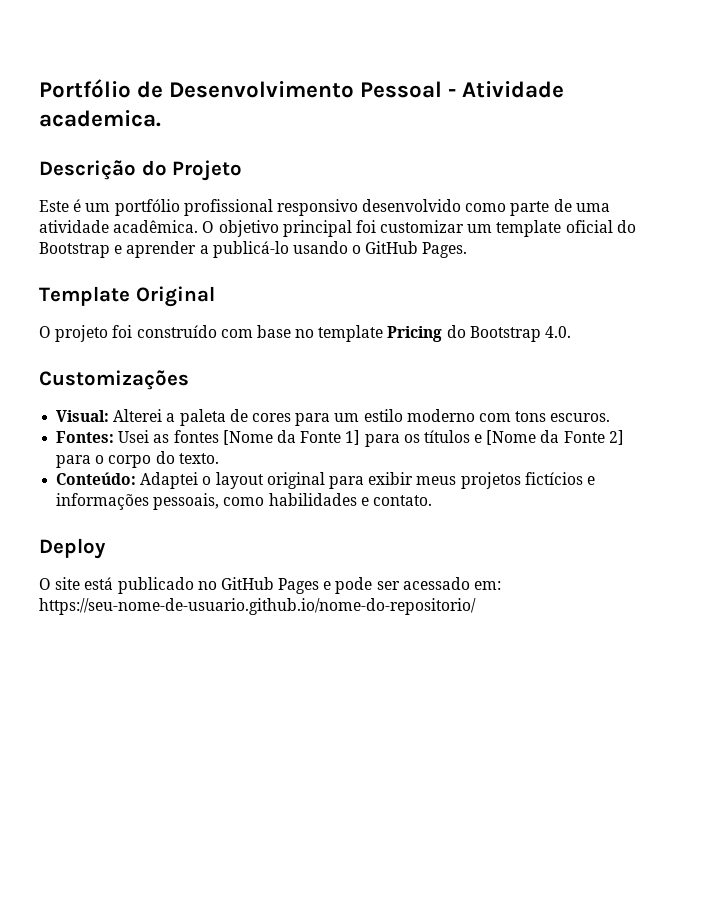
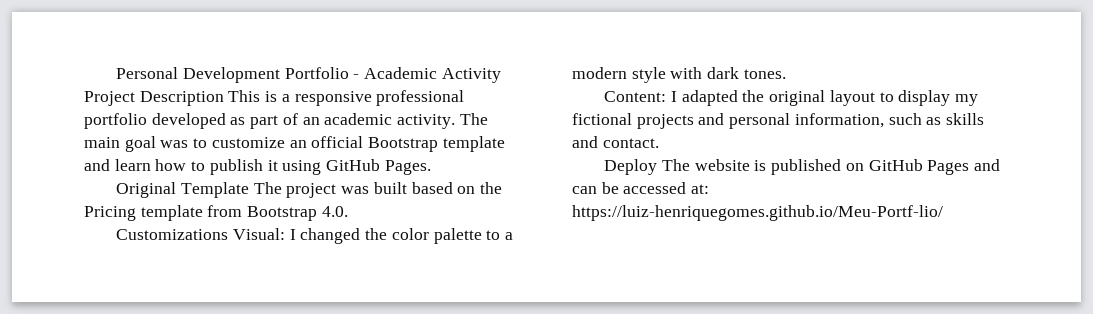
- Portfólio de Desenvolvimento Pessoal - Atividade academica.
- Descrição do Projeto
- Este é um portfólio profissional responsivo desenvolvido como parte de uma atividade acadêmica. O objetivo principal foi customizar um template oficial do Bootstrap e aprender a publicá-lo usando o GitHub Pages.
- Template Original
- O projeto foi construído com base no template Pricing do Bootstrap 4.0.
- Customizações
- Visual: Alterei a paleta de cores para um estilo moderno com tons escuros.
- Fontes: Usei as fontes [Nome da Fonte 1] para os títulos e [Nome da Fonte 2] para o corpo do texto.
- Conteúdo: Adaptei o layout original para exibir meus projetos fictícios e informações pessoais, como habilidades e contato.
- Deploy
- O site está publicado no GitHub Pages e pode ser acessado em: https://seu-nome-de-usuario.github.io/nome-do-repositorio/
+ Personal Development Portfolio - Academic Activity Project Description This is a responsive professional portfolio developed as part of an academic activity. The main goal was to customize an official Bootstrap template and learn how to publish it using GitHub Pages.
+ Original Template The project was built based on the Pricing template from Bootstrap 4.0.
+ Customizations Visual: I changed the color palette to a modern style with dark tones.
+ Content: I adapted the original layout to display my fictional projects and personal information, such as skills and contact.
+ Deploy The website is published on GitHub Pages and can be accessed at: https://luiz-henriquegomes.github.io/Meu-Portf-lio/

